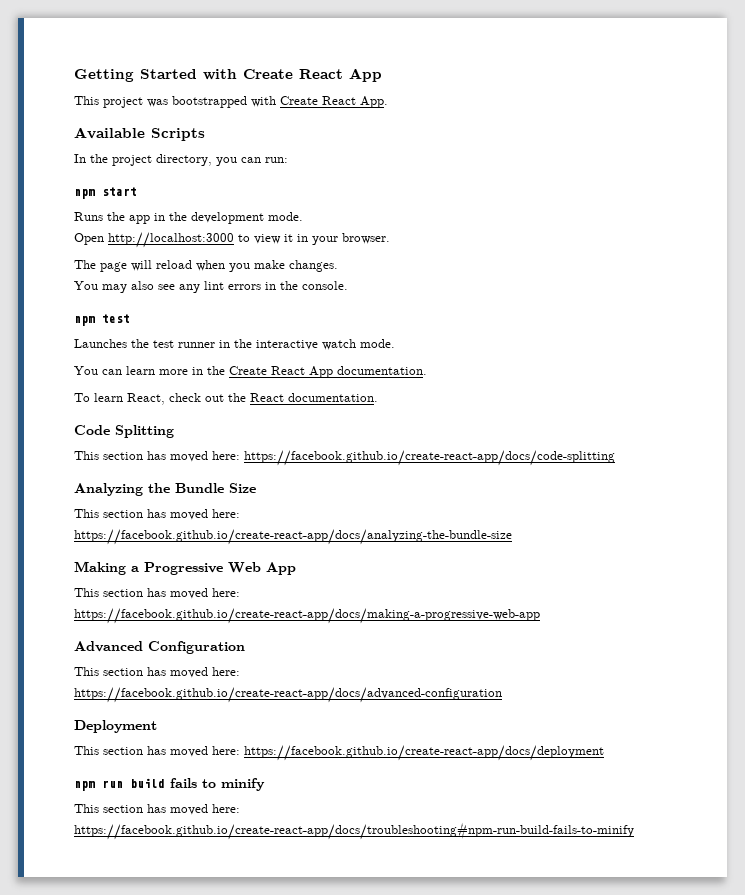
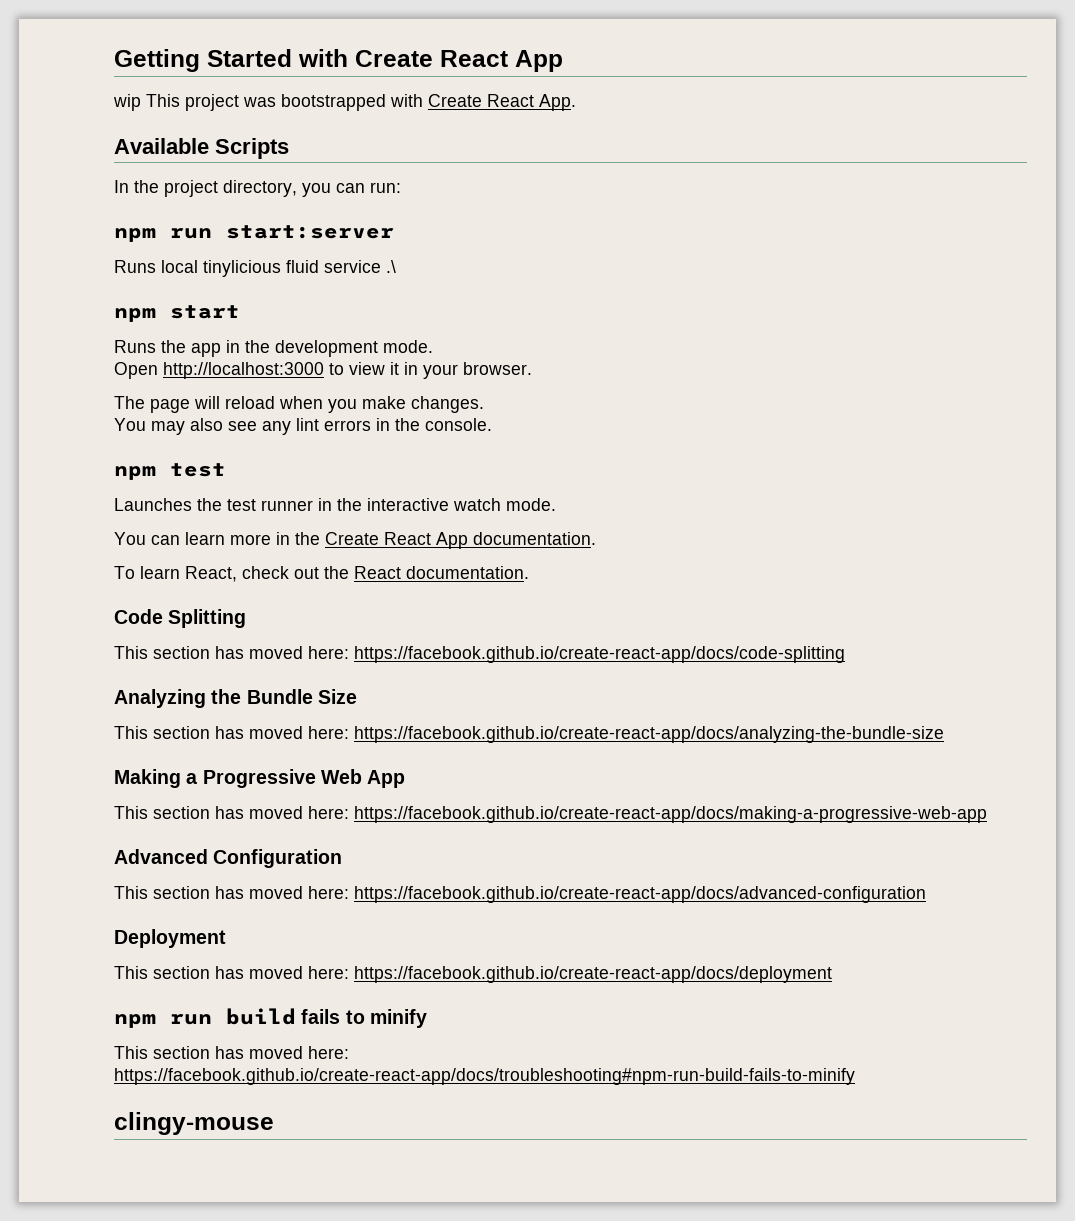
- This project was bootstrapped with Create React App.
+ wip This project was bootstrapped with Create React App.
+ npm run start:server
+ Runs local tinylicious fluid service .\
+ clingy-mouse

